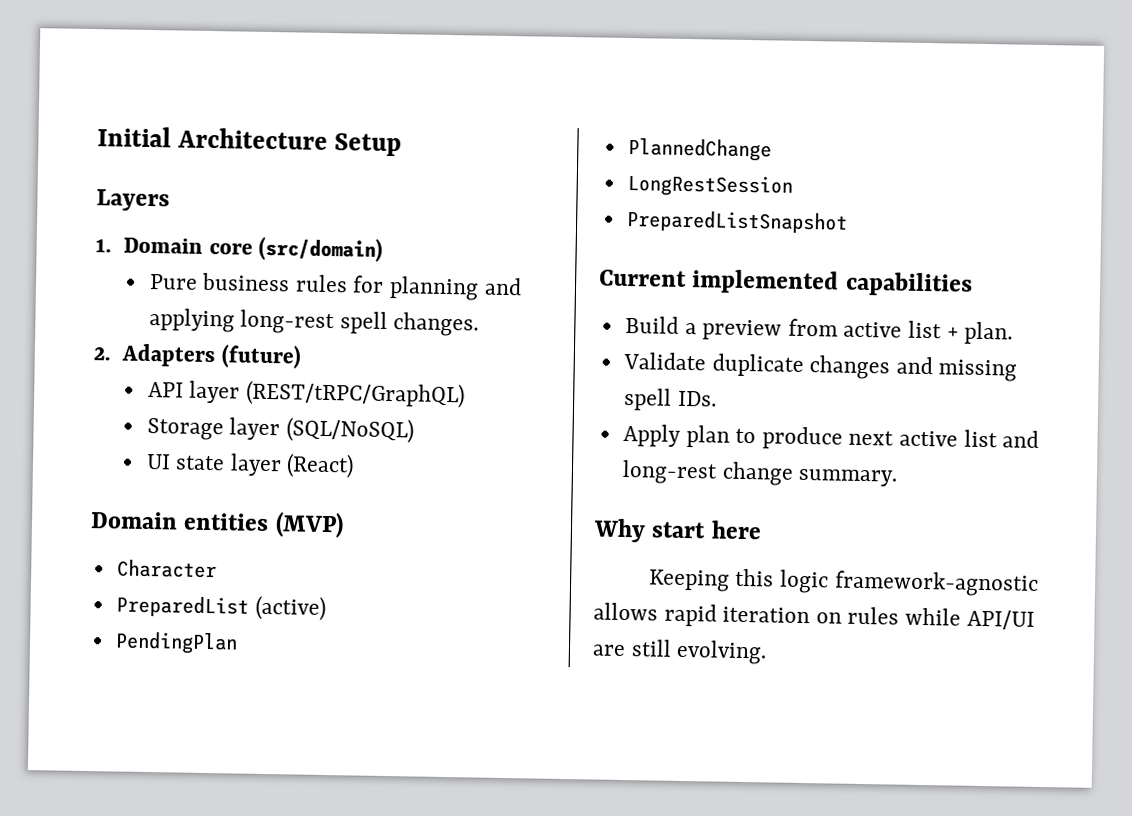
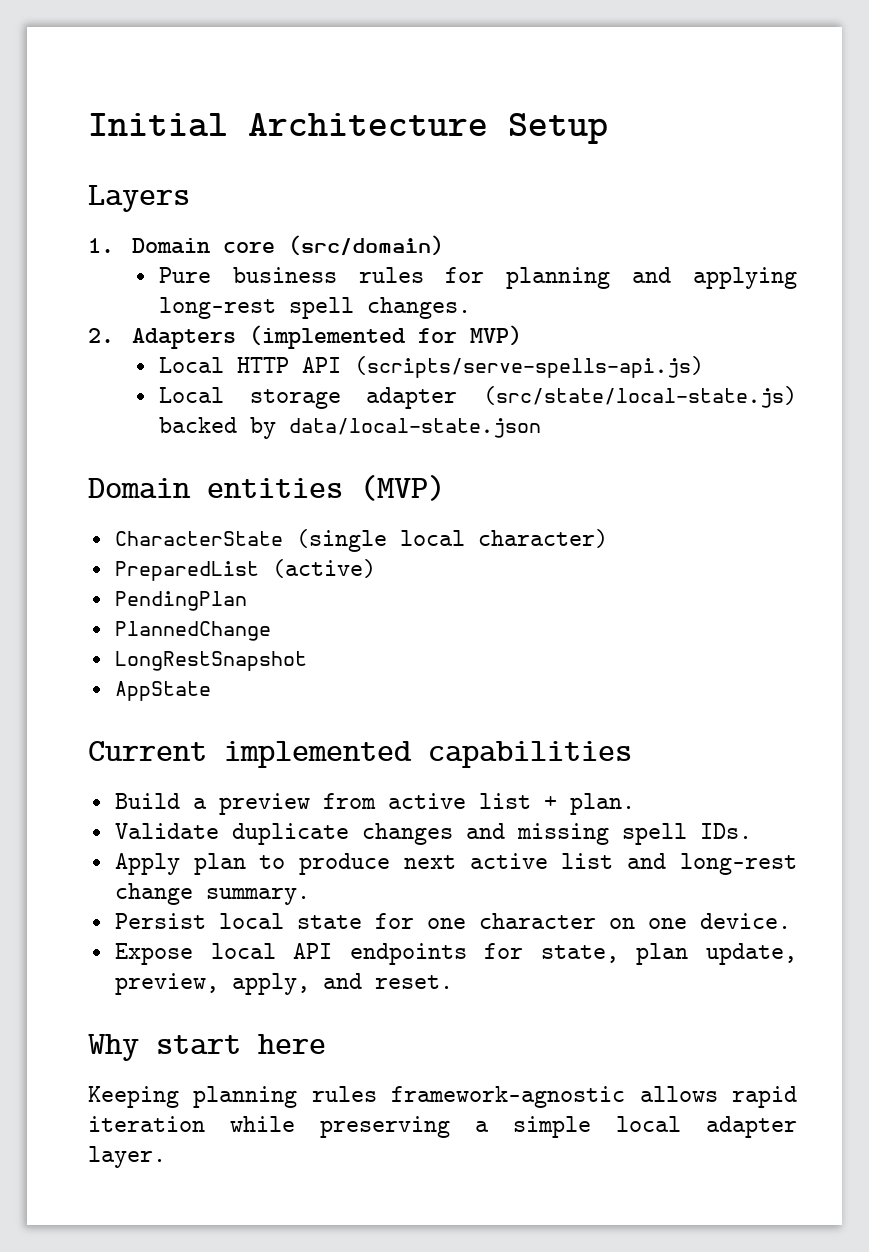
- 2. Adapters (future)
- API layer (REST/tRPC/GraphQL)
- Storage layer (SQL/NoSQL)
- UI state layer (React)
+ 2. Adapters (implemented for MVP)
+ Local HTTP API (scripts/serve-spells-api.js)
+ Local storage adapter (src/state/local-state.js) backed by data/local-state.json
- Character
+ CharacterState (single local character)
- LongRestSession
- PreparedListSnapshot
+ LongRestSnapshot
+ AppState
+ Persist local state for one character on one device.
+ Expose local API endpoints for state, plan update, preview, apply, and reset.
- Keeping this logic framework-agnostic allows rapid iteration on rules while API/UI are still evolving.
+ Keeping planning rules framework-agnostic allows rapid iteration while preserving a simple local adapter layer.

